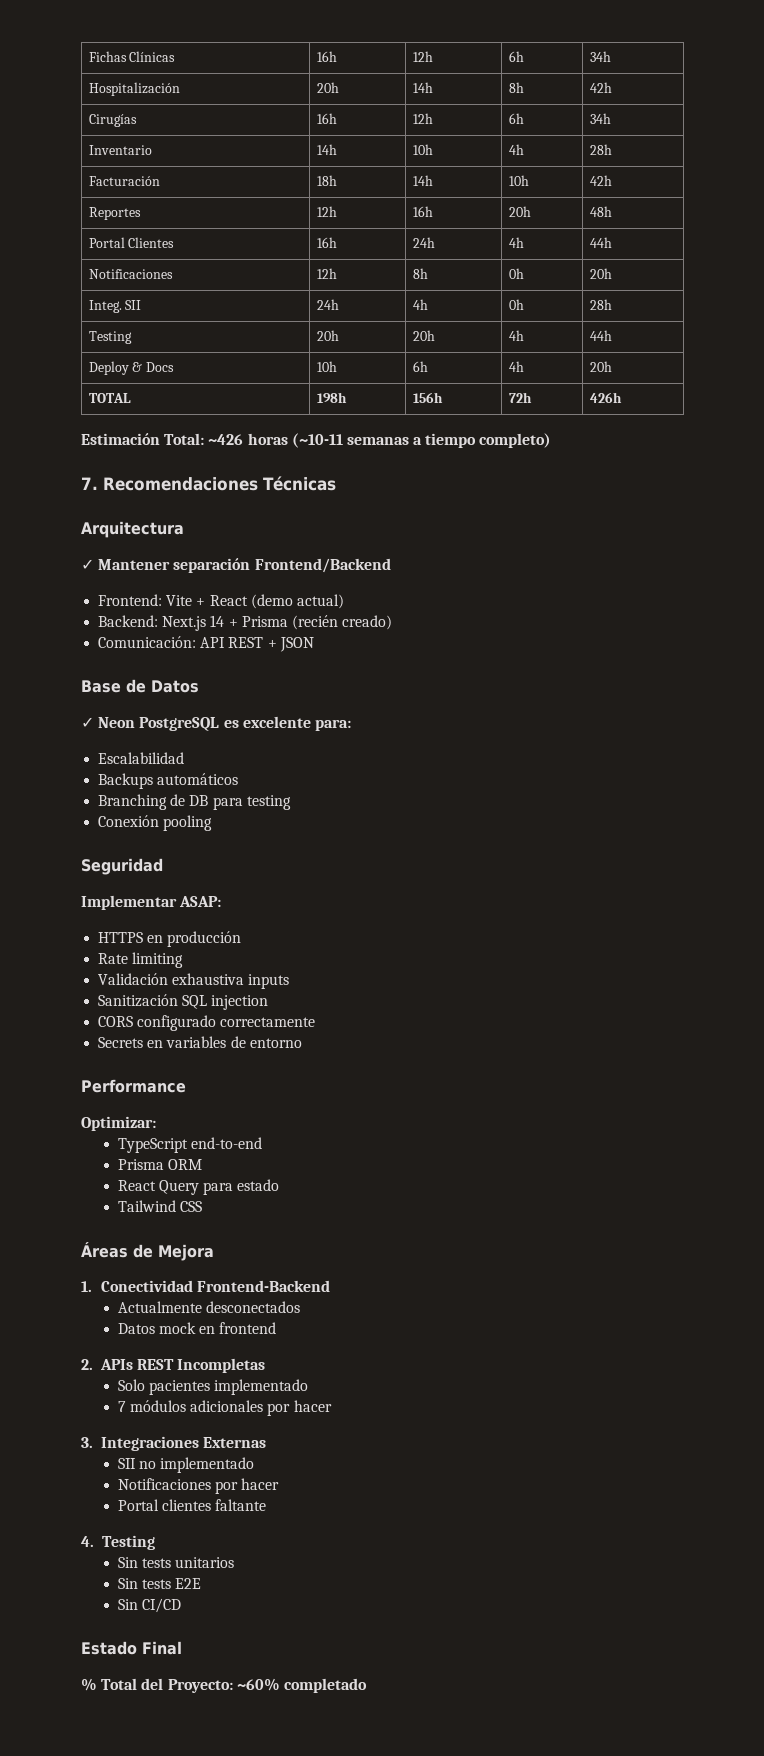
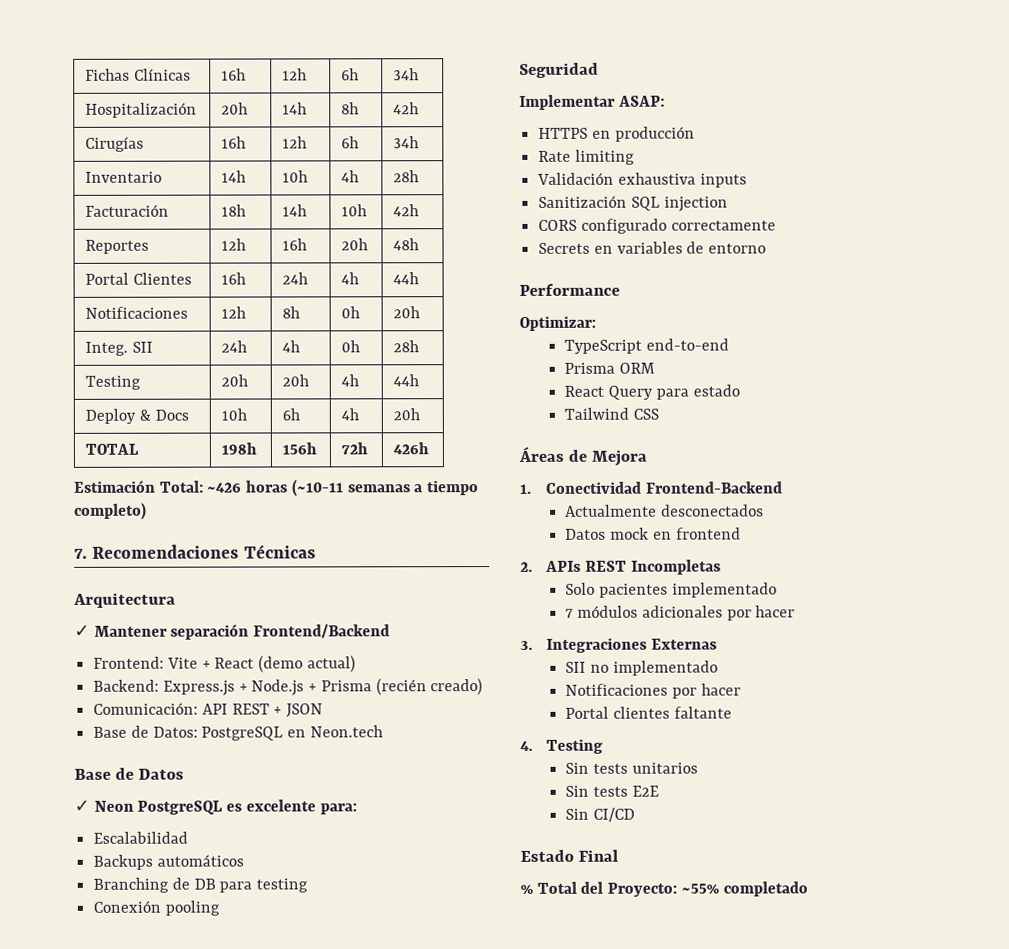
- Backend: Next.js 14 + Prisma (recién creado)
+ Backend: Express.js + Node.js + Prisma (recién creado)
+ Base de Datos: PostgreSQL en Neon.tech
- % Total del Proyecto: ~60% completado
+ % Total del Proyecto: ~55% completado

